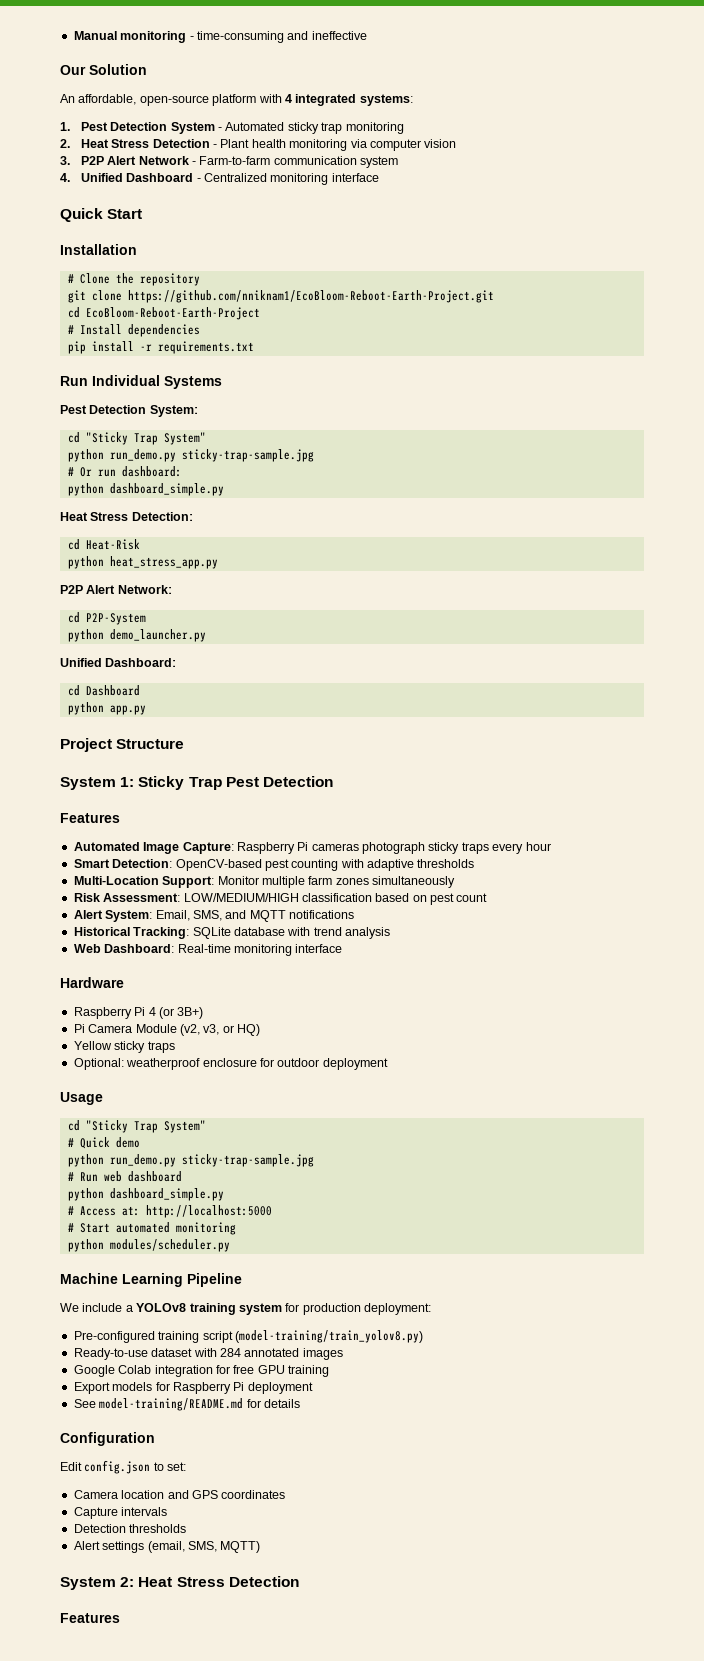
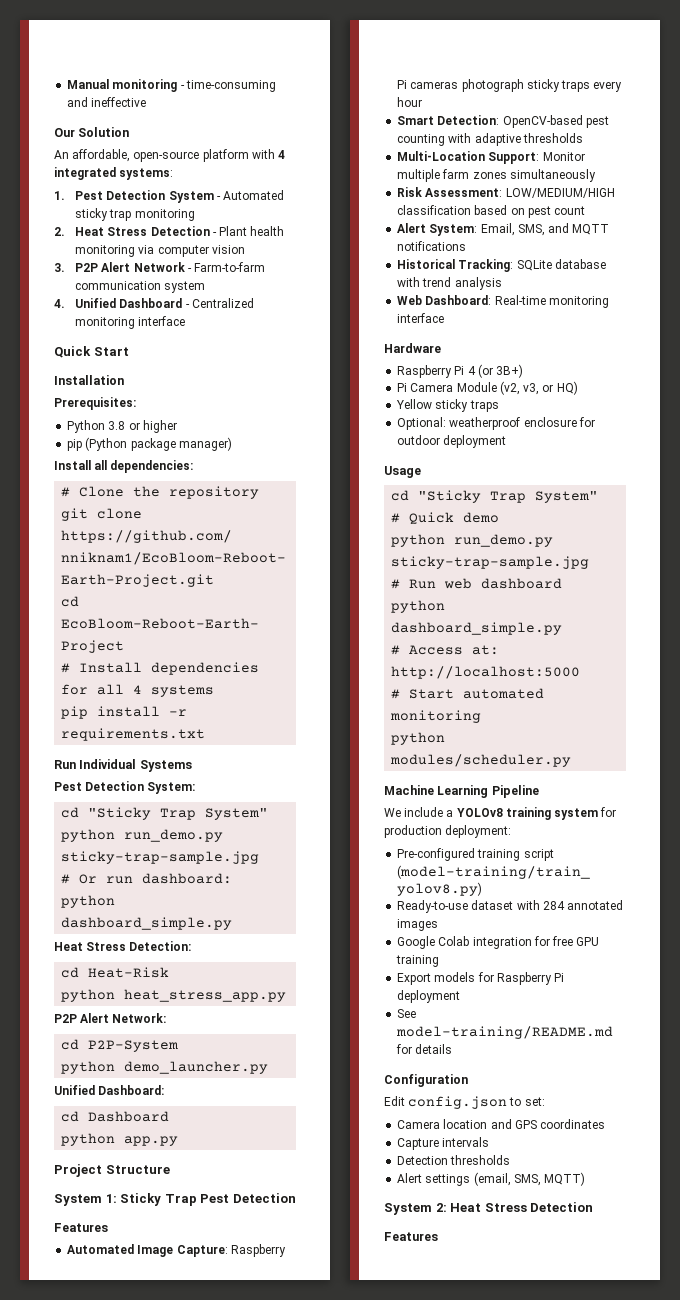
+ Prerequisites:
+ Python 3.8 or higher
+ pip (Python package manager)
+ Install all dependencies:
- # Install dependencies
+ # Install dependencies for all 4 systems

